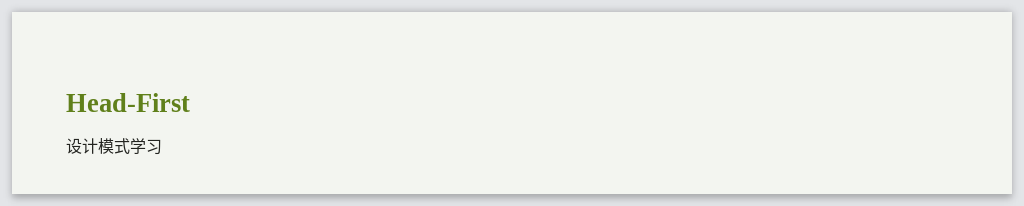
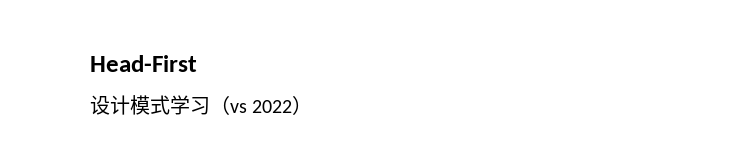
- 设计模式学习
+ 设计模式学习（vs 2022）

